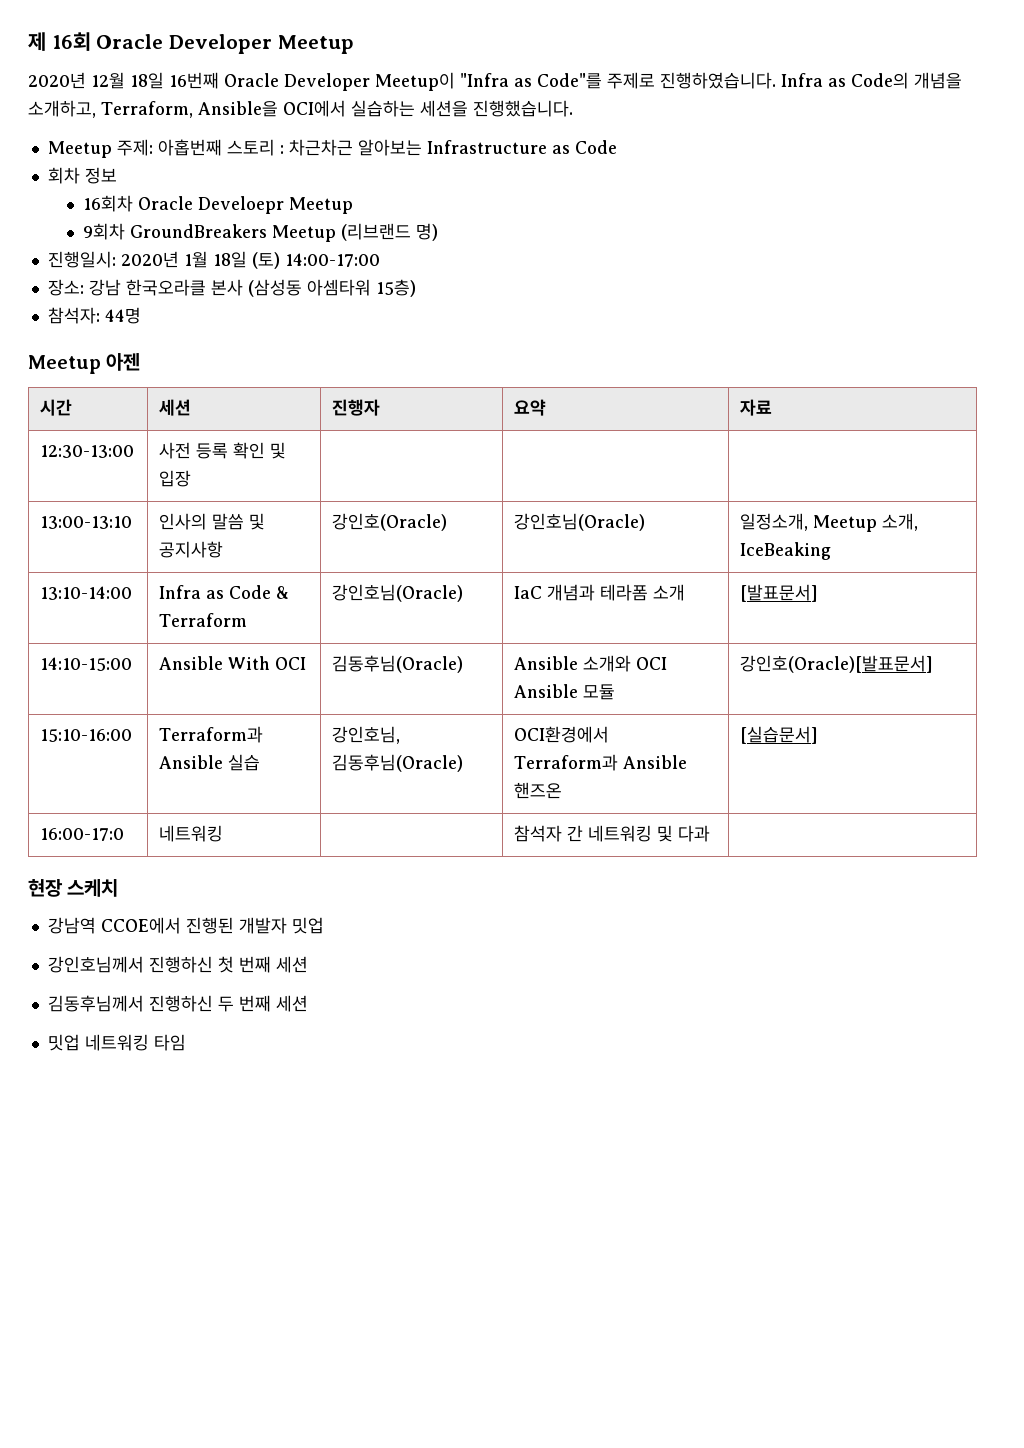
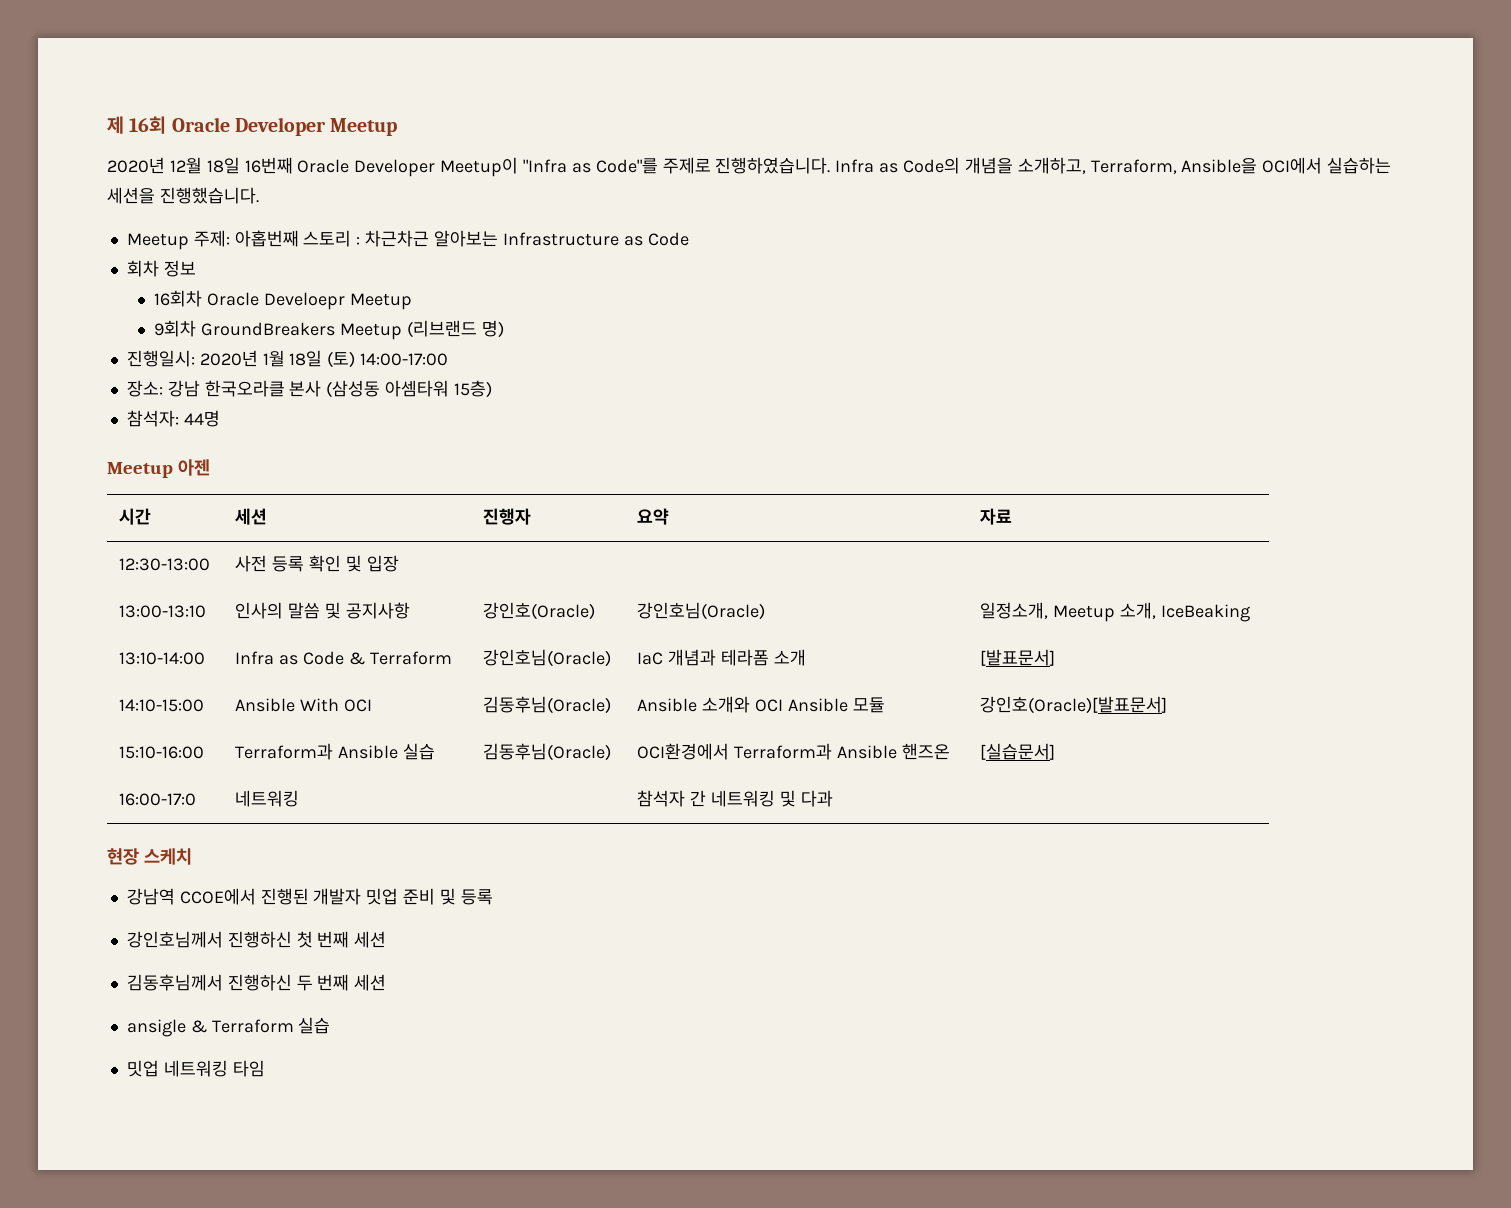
- 15:10-16:00 | Terraform과 Ansible 실습 | 강인호님, 김동후님(Oracle) | OCI환경에서 Terraform과 Ansible 핸즈온 | [실습문서]
+ 15:10-16:00 | Terraform과 Ansible 실습 | 김동후님(Oracle) | OCI환경에서 Terraform과 Ansible 핸즈온 | [실습문서]
- 강남역 CCOE에서 진행된 개발자 밋업
+ 강남역 CCOE에서 진행된 개발자 밋업 준비 및 등록
+ ansigle & Terraform 실습

